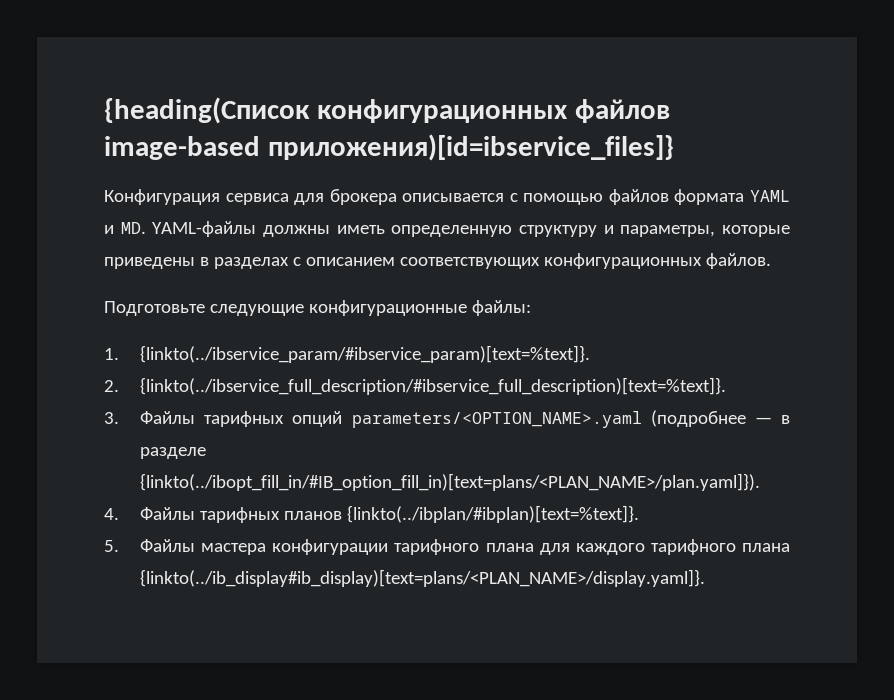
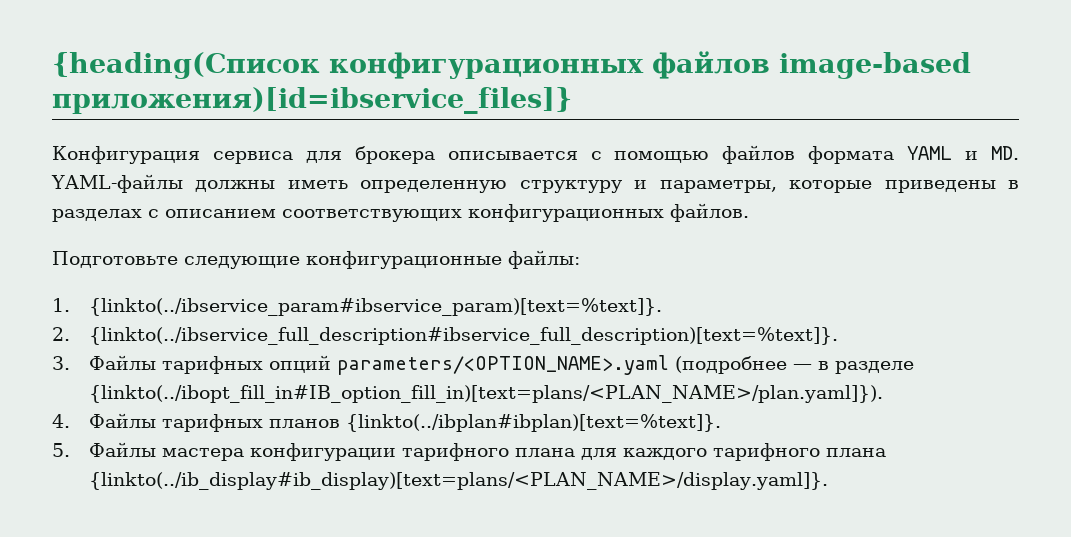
- 1. {linkto(../ibservice_param/#ibservice_param)[text=%text]}.
+ 1. {linkto(../ibservice_param#ibservice_param)[text=%text]}.
- 2. {linkto(../ibservice_full_description/#ibservice_full_description)[text=%text]}.
+ 2. {linkto(../ibservice_full_description#ibservice_full_description)[text=%text]}.
- 3. Файлы тарифных опций parameters/<OPTION_NAME>.yaml (подробнее — в разделе {linkto(../ibopt_fill_in/#IB_option_fill_in)[text=plans/<PLAN_NAME>/plan.yaml]}).
+ 3. Файлы тарифных опций parameters/<OPTION_NAME>.yaml (подробнее — в разделе {linkto(../ibopt_fill_in#IB_option_fill_in)[text=plans/<PLAN_NAME>/plan.yaml]}).
- 4. Файлы тарифных планов {linkto(../ibplan/#ibplan)[text=%text]}.
+ 4. Файлы тарифных планов {linkto(../ibplan#ibplan)[text=%text]}.

